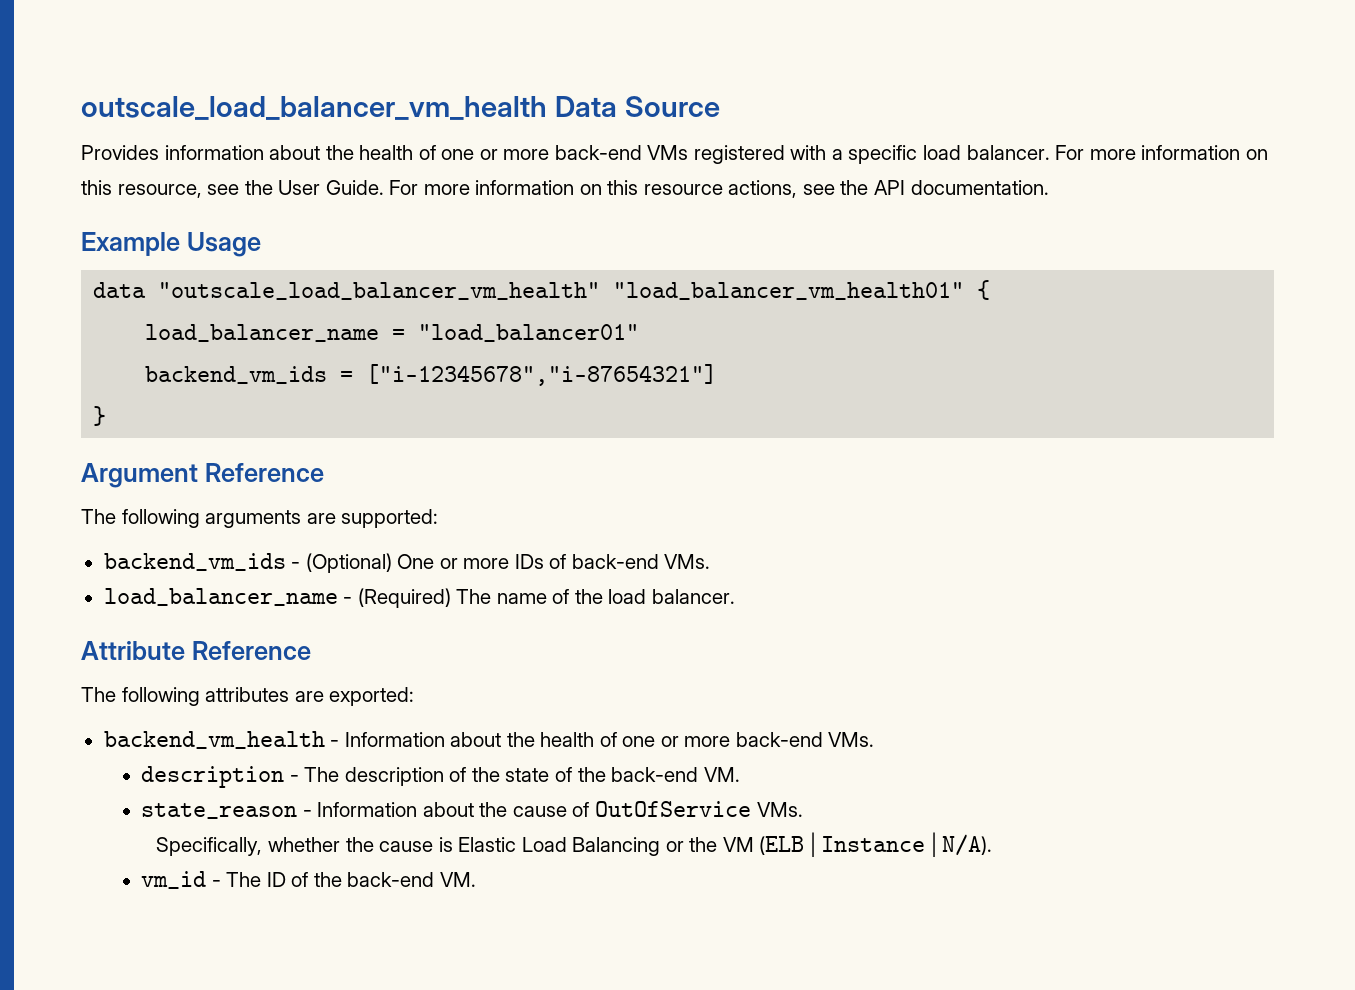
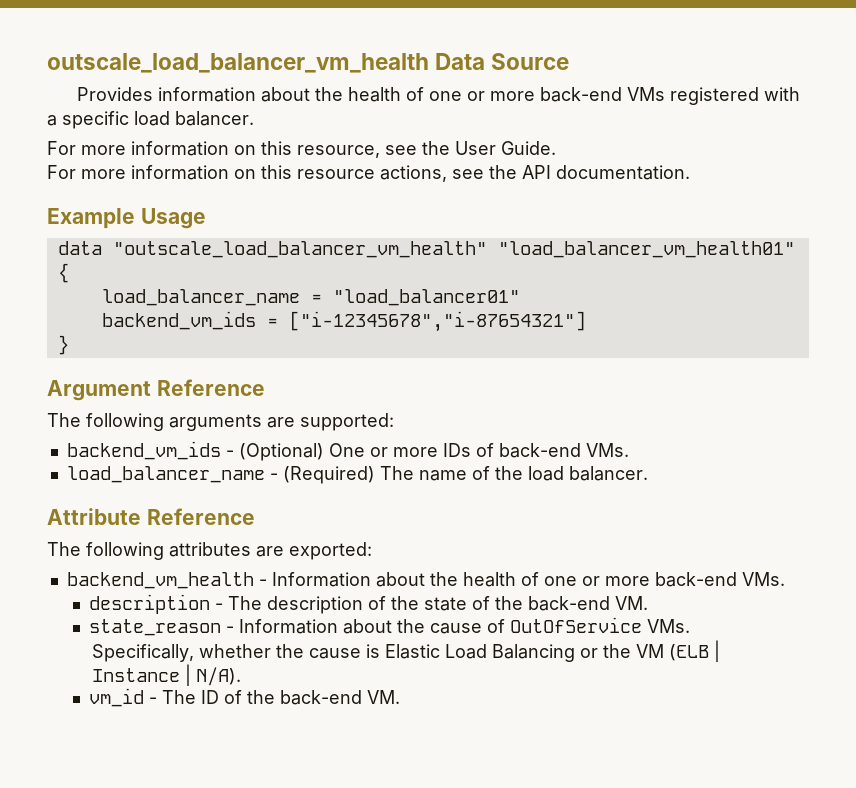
- Provides information about the health of one or more back-end VMs registered with a specific load balancer. For more information on this resource, see the User Guide. For more information on this resource actions, see the API documentation.
+ Provides information about the health of one or more back-end VMs registered with a specific load balancer.
+ For more information on this resource, see the User Guide.
+ For more information on this resource actions, see the API documentation.

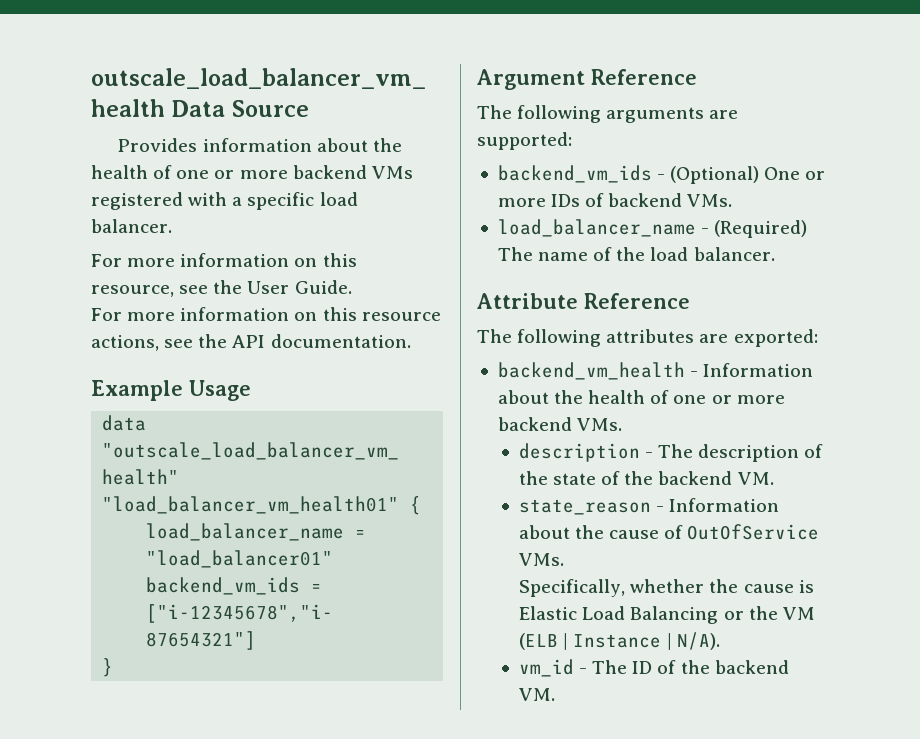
- Provides information about the health of one or more back-end VMs registered with a specific load balancer.
+ Provides information about the health of one or more backend VMs registered with a specific load balancer.
- backend_vm_ids - (Optional) One or more IDs of back-end VMs.
+ backend_vm_ids - (Optional) One or more IDs of backend VMs.
- backend_vm_health - Information about the health of one or more back-end VMs.
+ backend_vm_health - Information about the health of one or more backend VMs.
- description - The description of the state of the back-end VM.
+ description - The description of the state of the backend VM.
- vm_id - The ID of the back-end VM.
+ vm_id - The ID of the backend VM.

